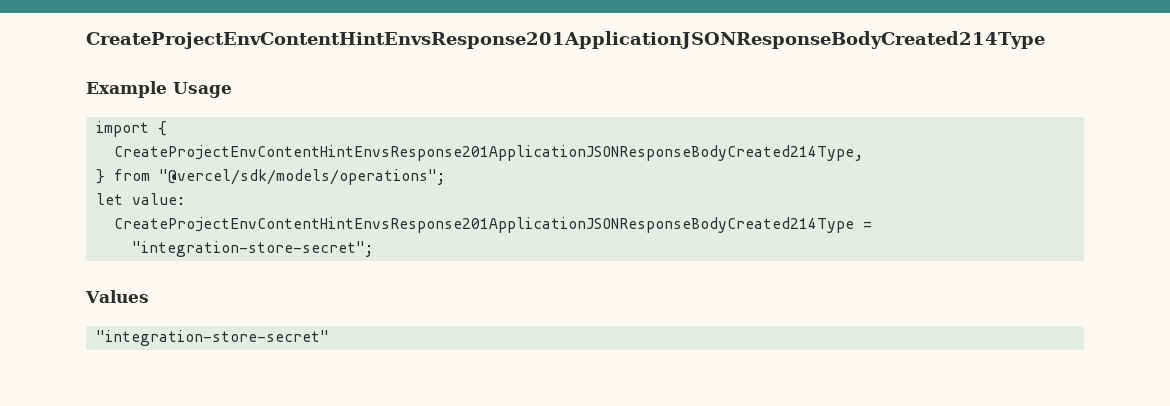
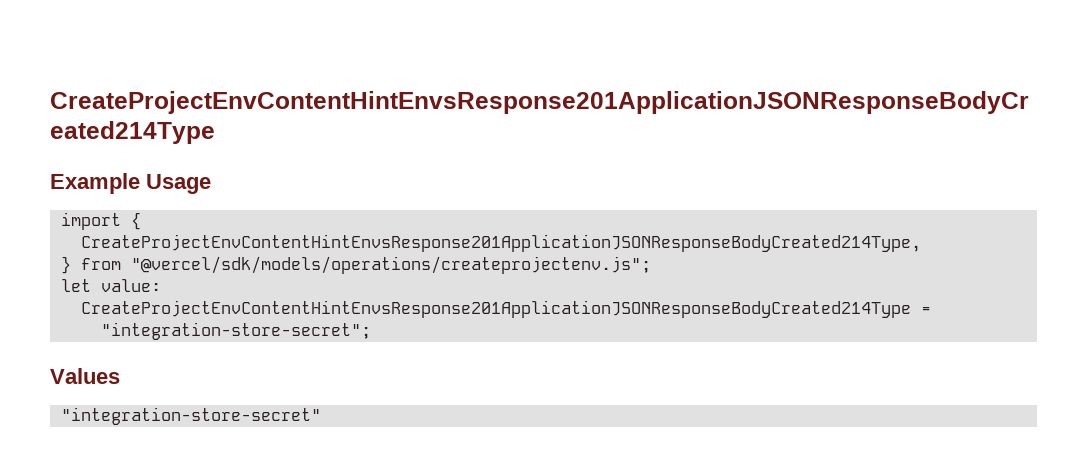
- } from "@vercel/sdk/models/operations";
+ } from "@vercel/sdk/models/operations/createprojectenv.js";

